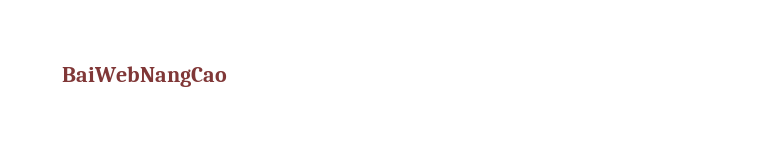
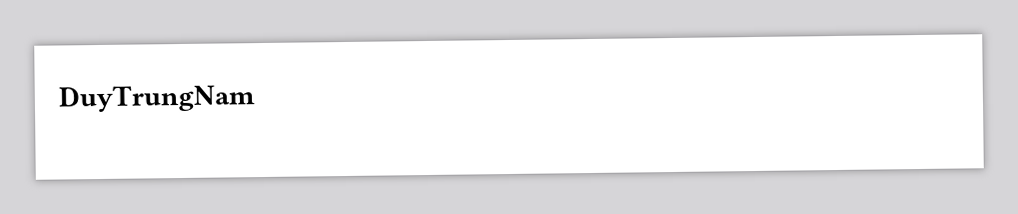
- BaiWebNangCao
+ DuyTrungNam

